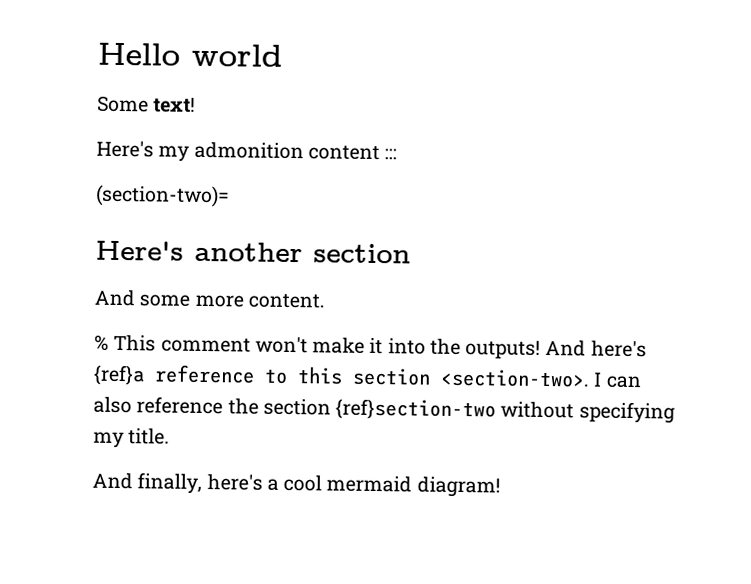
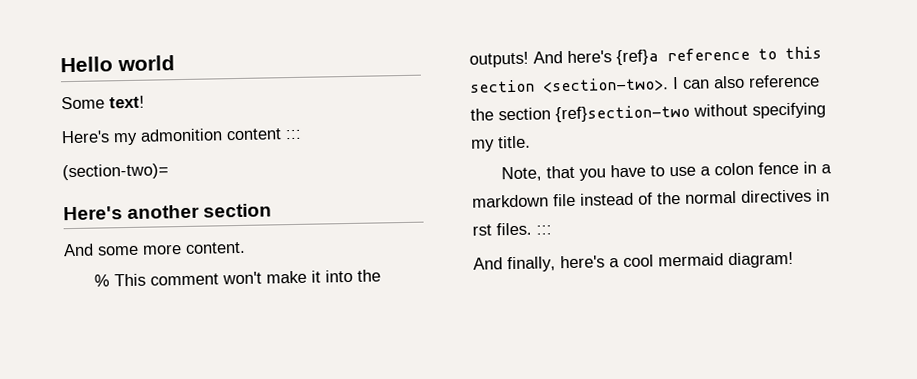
+ Note, that you have to use a colon fence in a markdown file instead of the normal directives in rst files. :::

